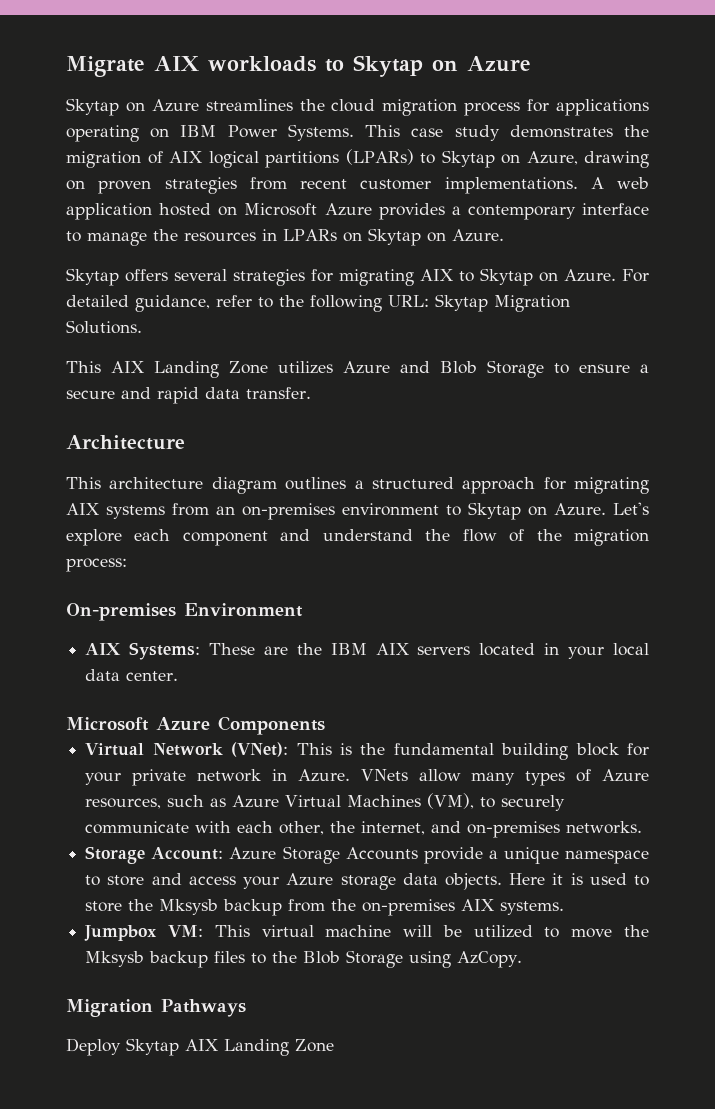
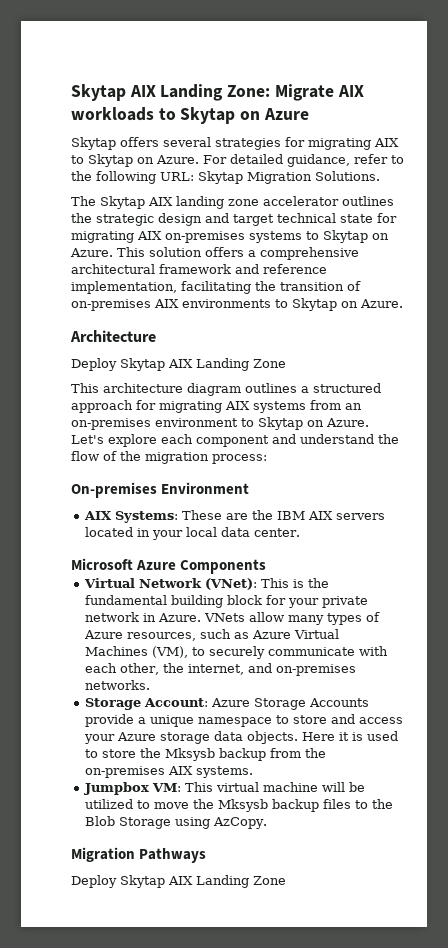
- Migrate AIX workloads to Skytap on Azure
+ Skytap AIX Landing Zone: Migrate AIX workloads to Skytap on Azure
- Skytap on Azure streamlines the cloud migration process for applications operating on IBM Power Systems. This case study demonstrates the migration of AIX logical partitions (LPARs) to Skytap on Azure, drawing on proven strategies from recent customer implementations. A web application hosted on Microsoft Azure provides a contemporary interface to manage the resources in LPARs on Skytap on Azure.
- This AIX Landing Zone utilizes Azure and Blob Storage to ensure a secure and rapid data transfer.
+ The Skytap AIX landing zone accelerator outlines the strategic design and target technical state for migrating AIX on-premises systems to Skytap on Azure. This solution offers a comprehensive architectural framework and reference implementation, facilitating the transition of on-premises AIX environments to Skytap on Azure.
  Architecture
+ Deploy Skytap AIX Landing Zone

